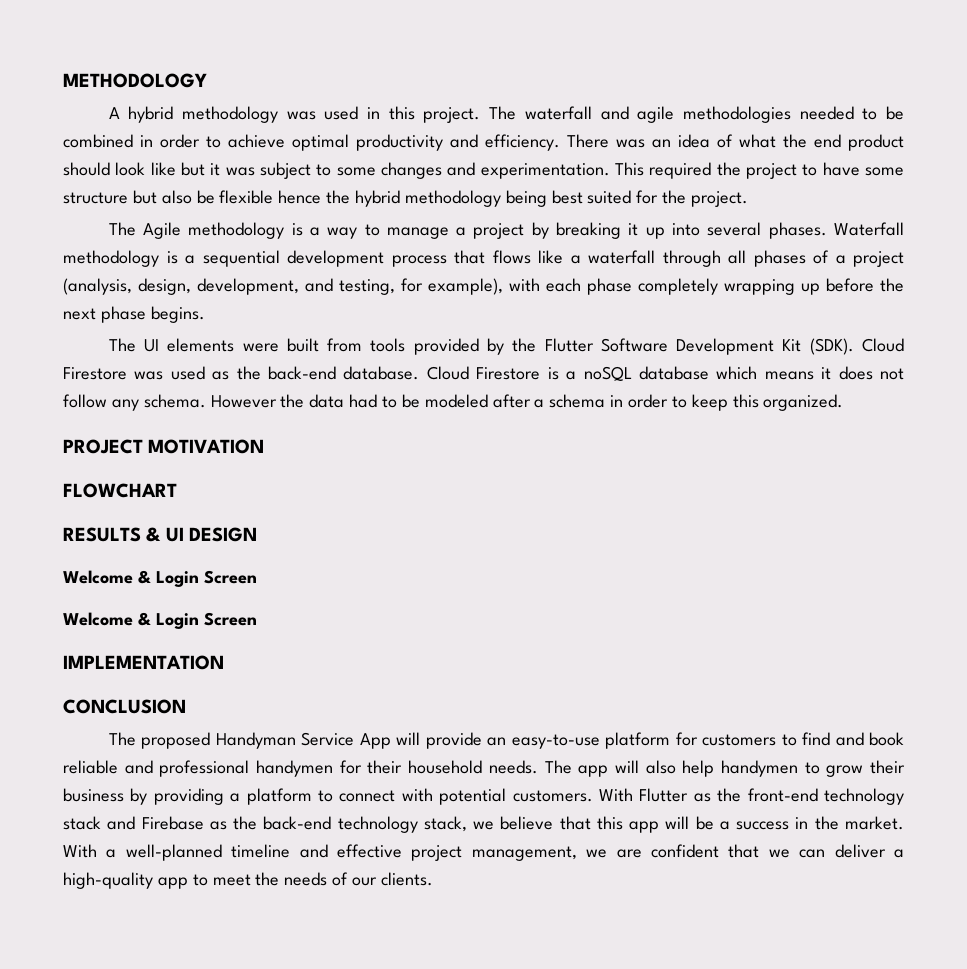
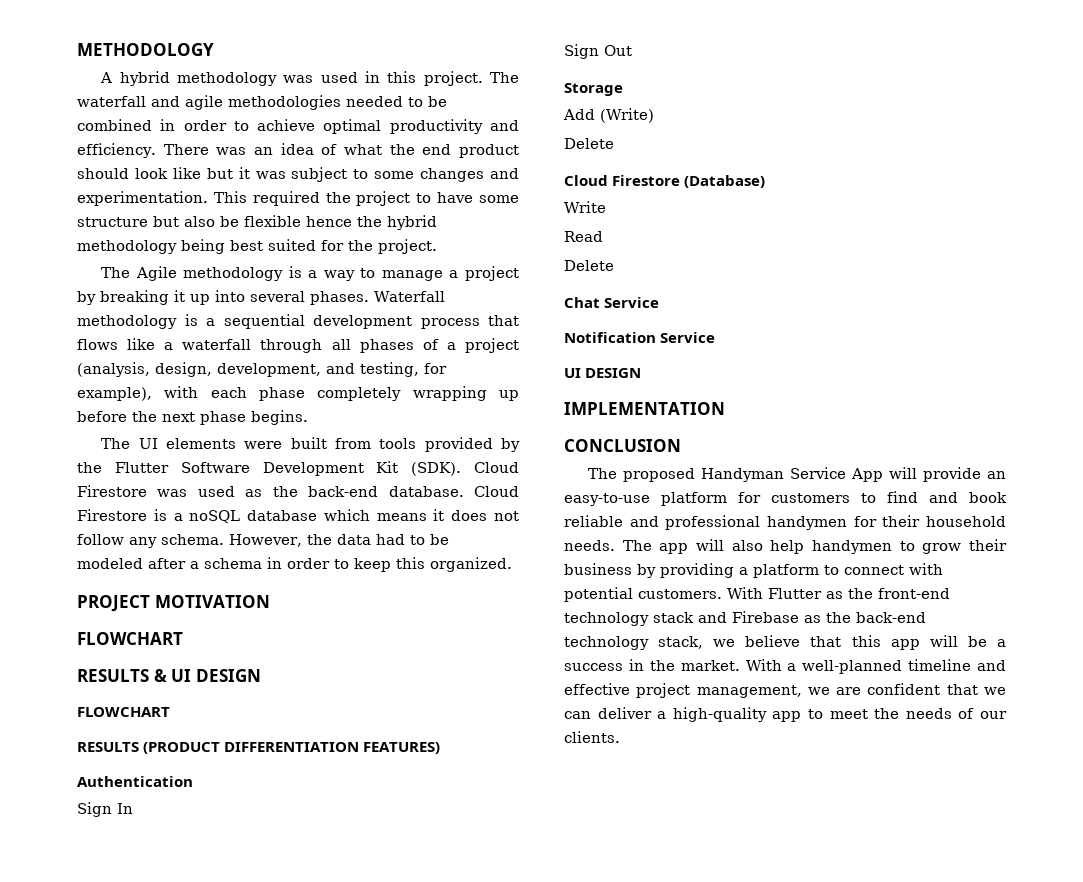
- However the data had to be modeled after a schema in order to keep this organized.
+ However, the data had to be modeled after a schema in order to keep this organized.
  RESULTS & UI DESIGN
- Welcome & Login Screen
- Welcome & Login Screen
+ FLOWCHART
+ RESULTS (PRODUCT DIFFERENTIATION FEATURES)
+ Authentication
+ Sign In
+ Sign Out
+ Storage
+ Add (Write)
+ Delete
+ Cloud Firestore (Database)
+ Write
+ Read
+ Delete
+ Chat Service
+ Notification Service
+ UI DESIGN

